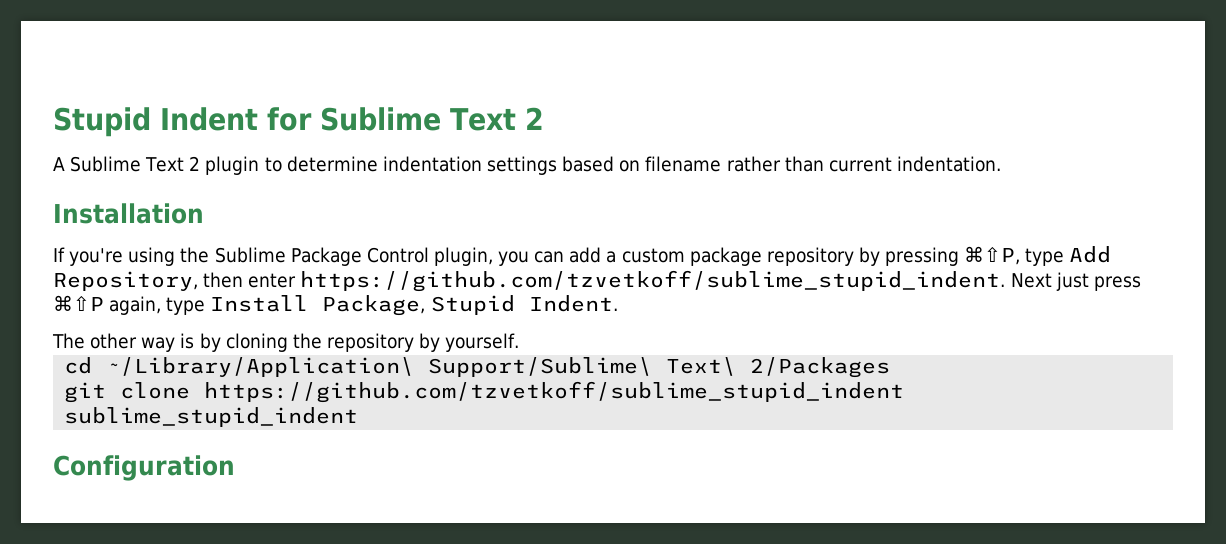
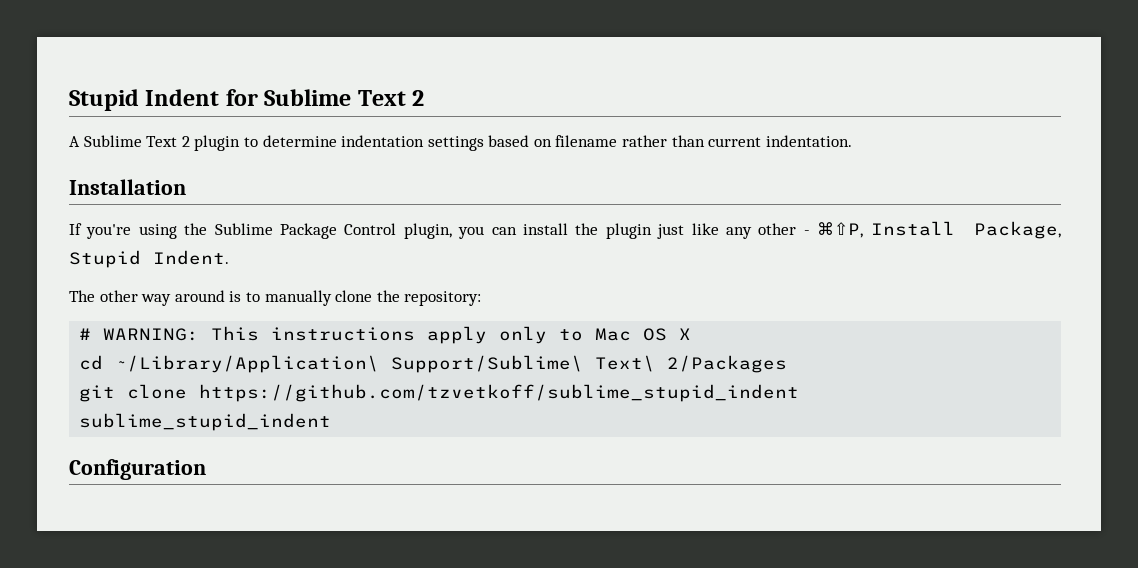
- If you're using the Sublime Package Control plugin, you can add a custom package repository by pressing ⌘⇧P, type Add Repository, then enter https://github.com/tzvetkoff/sublime_stupid_indent. Next just press ⌘⇧P again, type Install Package, Stupid Indent.
+ If you're using the Sublime Package Control plugin, you can install the plugin just like any other - ⌘⇧P, Install Package, Stupid Indent.
- The other way is by cloning the repository by yourself.
+ The other way around is to manually clone the repository:
+ # WARNING: This instructions apply only to Mac OS X

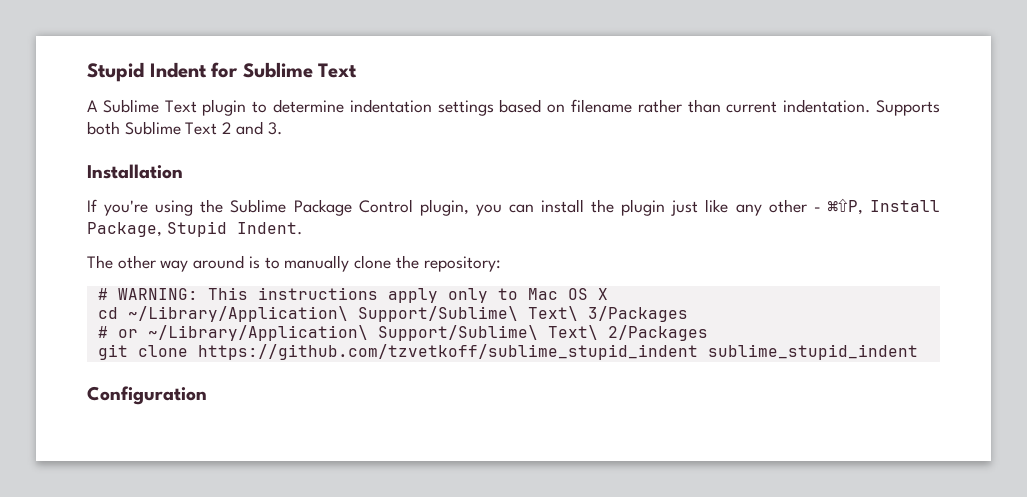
- Stupid Indent for Sublime Text 2
+ Stupid Indent for Sublime Text
- A Sublime Text 2 plugin to determine indentation settings based on filename rather than current indentation.
+ A Sublime Text plugin to determine indentation settings based on filename rather than current indentation. Supports both Sublime Text 2 and 3.
- cd ~/Library/Application\ Support/Sublime\ Text\ 2/Packages
+ cd ~/Library/Application\ Support/Sublime\ Text\ 3/Packages
+ # or ~/Library/Application\ Support/Sublime\ Text\ 2/Packages

